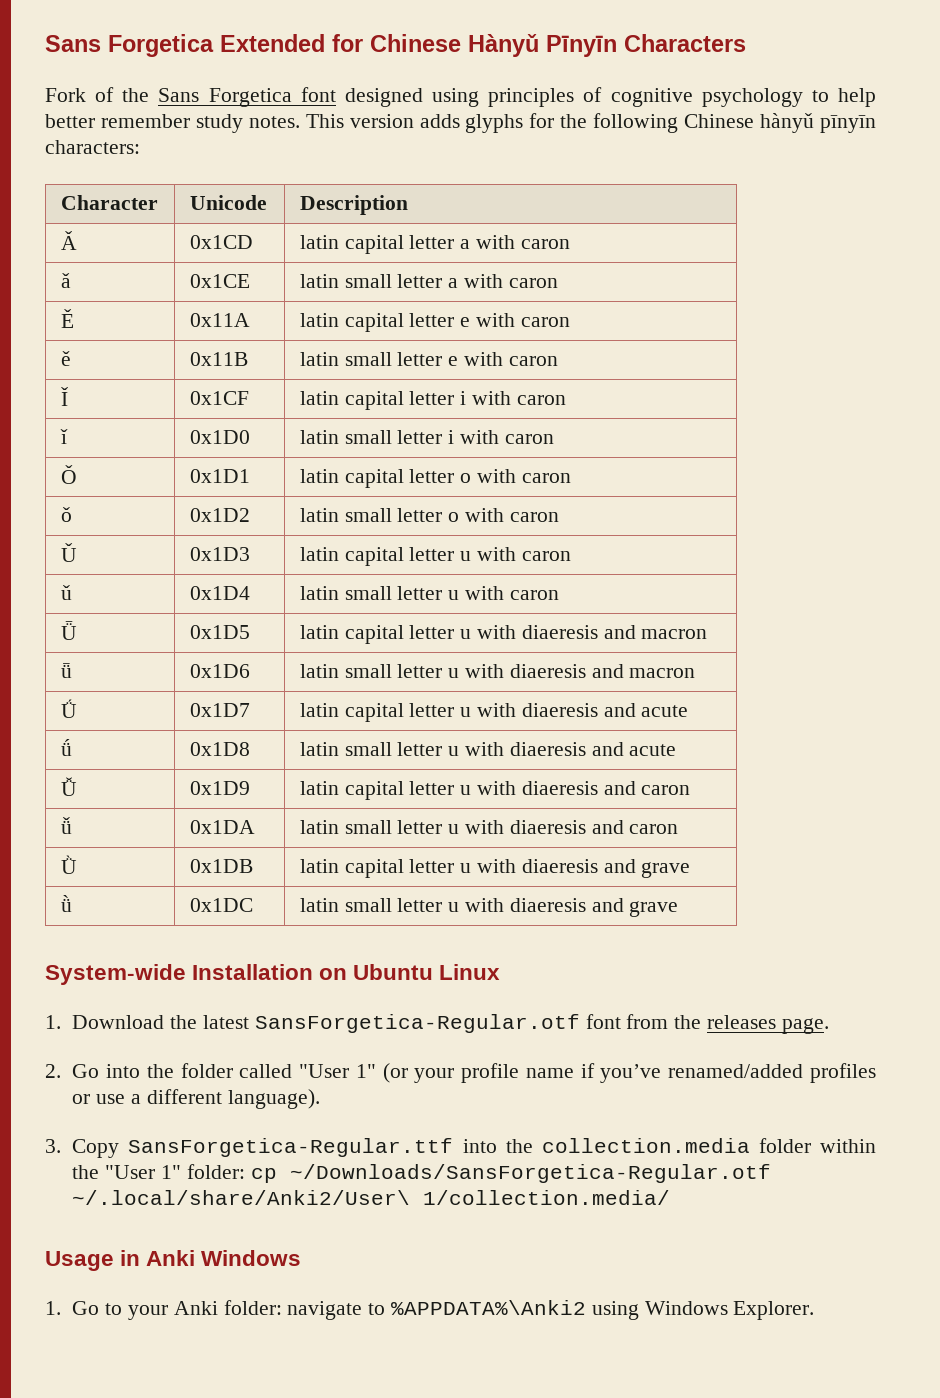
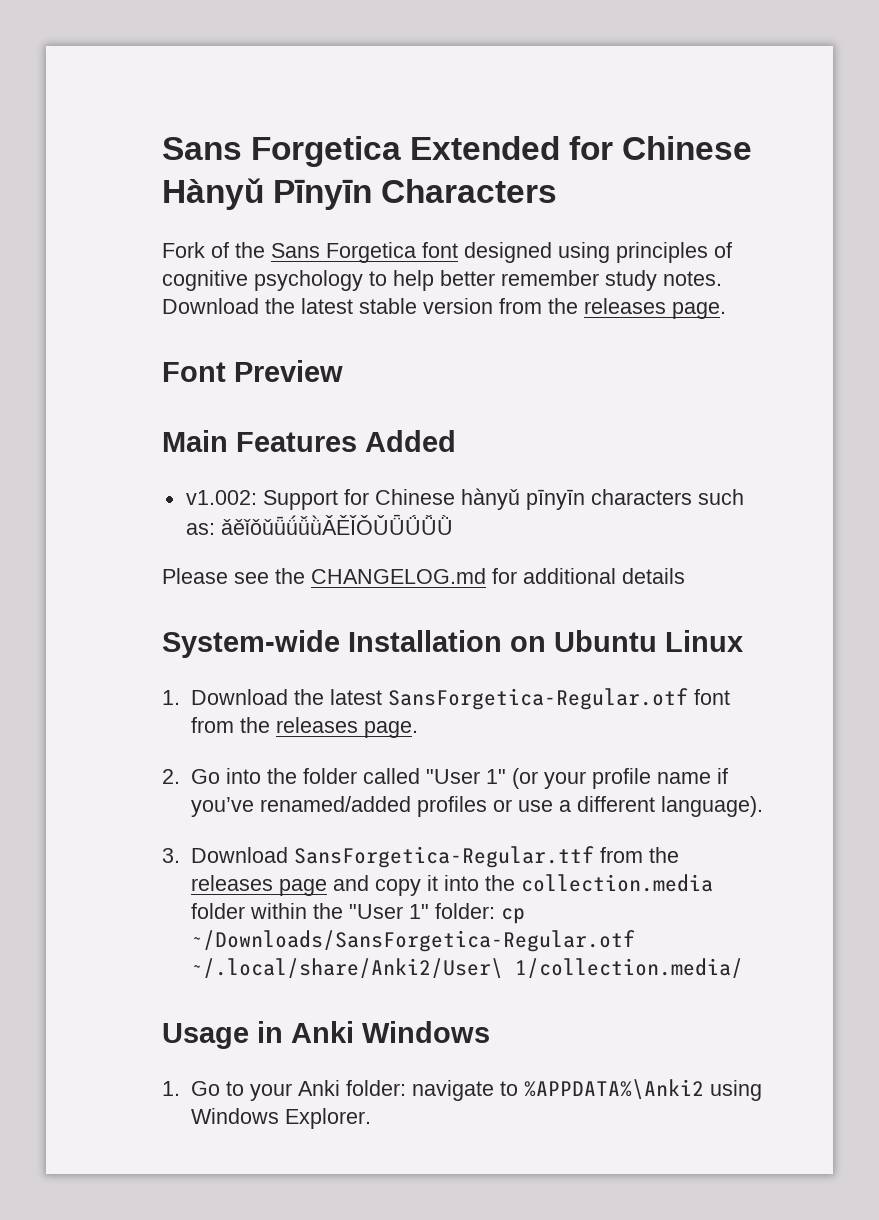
- This version adds glyphs for the following Chinese hànyǔ pīnyīn characters:
- Character | Unicode | Description
- Ǎ | 0x1CD | latin capital letter a with caron
- ǎ | 0x1CE | latin small letter a with caron
- Ě | 0x11A | latin capital letter e with caron
- ě | 0x11B | latin small letter e with caron
- Ǐ | 0x1CF | latin capital letter i with caron
- ǐ | 0x1D0 | latin small letter i with caron
- Ǒ | 0x1D1 | latin capital letter o with caron
- ǒ | 0x1D2 | latin small letter o with caron
- Ǔ | 0x1D3 | latin capital letter u with caron
- ǔ | 0x1D4 | latin small letter u with caron
- Ǖ | 0x1D5 | latin capital letter u with diaeresis and macron
- ǖ | 0x1D6 | latin small letter u with diaeresis and macron
- Ǘ | 0x1D7 | latin capital letter u with diaeresis and acute
- ǘ | 0x1D8 | latin small letter u with diaeresis and acute
- Ǚ | 0x1D9 | latin capital letter u with diaeresis and caron
- ǚ | 0x1DA | latin small letter u with diaeresis and caron
- Ǜ | 0x1DB | latin capital letter u with diaeresis and grave
- ǜ | 0x1DC | latin small letter u with diaeresis and grave
+ Download the latest stable version from the releases page.
+ Font Preview
+ Main Features Added
+ v1.002: Support for Chinese hànyǔ pīnyīn characters such as: ǎěǐǒǔǖǘǚǜǍĚǏǑǓǕǗǙǛ
+ Please see the CHANGELOG.md for additional details
- 3. Copy SansForgetica-Regular.ttf into the collection.media folder within the "User 1" folder: cp ~/Downloads/SansForgetica-Regular.otf ~/.local/share/Anki2/User\ 1/collection.media/
+ 3. Download SansForgetica-Regular.ttf from the releases page and copy it into the collection.media folder within the "User 1" folder: cp ~/Downloads/SansForgetica-Regular.otf ~/.local/share/Anki2/User\ 1/collection.media/

